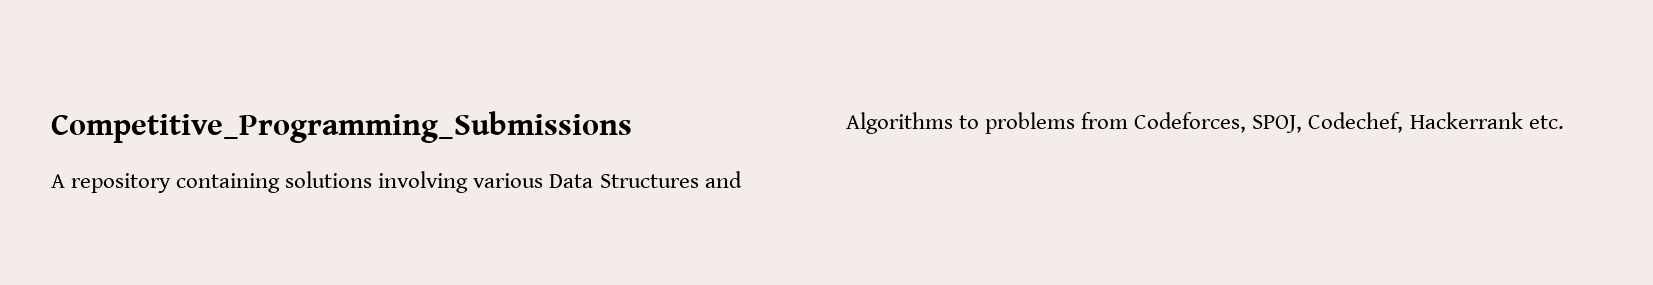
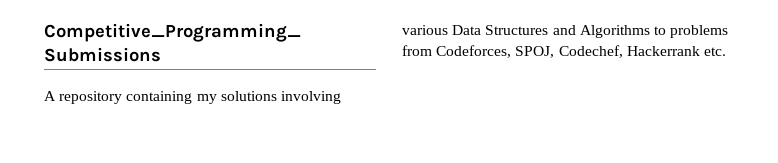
- A repository containing solutions involving various Data Structures and Algorithms to problems from Codeforces, SPOJ, Codechef, Hackerrank etc.
+ A repository containing my solutions involving various Data Structures and Algorithms to problems from Codeforces, SPOJ, Codechef, Hackerrank etc.

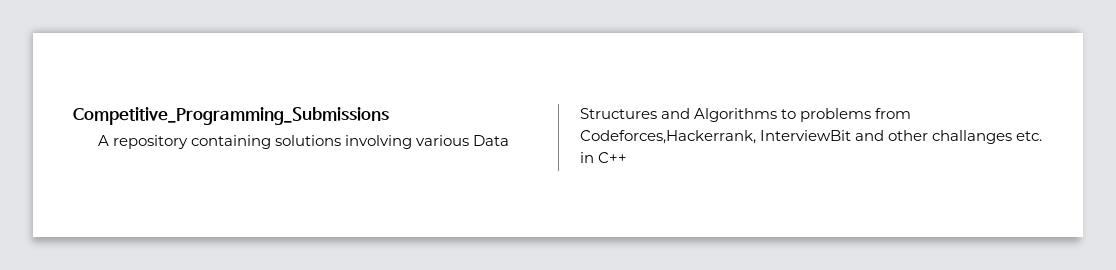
- A repository containing my solutions involving various Data Structures and Algorithms to problems from Codeforces, SPOJ, Codechef, Hackerrank etc.
+ A repository containing solutions involving various Data Structures and Algorithms to problems from Codeforces,Hackerrank, InterviewBit and other challanges etc. in C++

